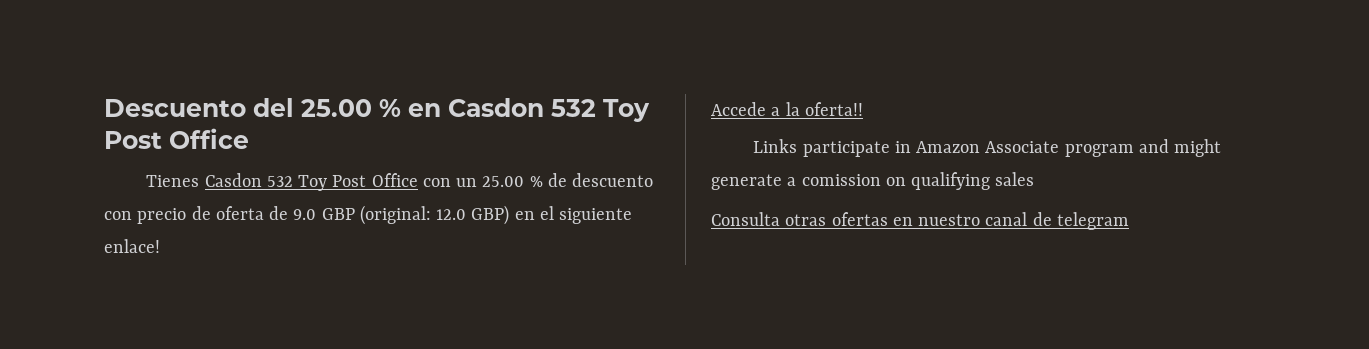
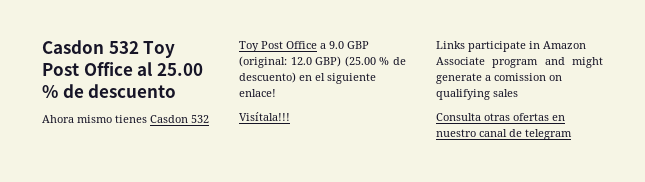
- Descuento del 25.00 % en Casdon 532 Toy Post Office
- Tienes Casdon 532 Toy Post Office con un 25.00 % de descuento con precio de oferta de 9.0 GBP (original: 12.0 GBP) en el siguiente enlace!
+ Casdon 532 Toy Post Office al 25.00 % de descuento
+ Ahora mismo tienes Casdon 532 Toy Post Office a 9.0 GBP (original: 12.0 GBP) (25.00 % de descuento) en el siguiente enlace!
- Accede a la oferta!!
+ Visítala!!!

